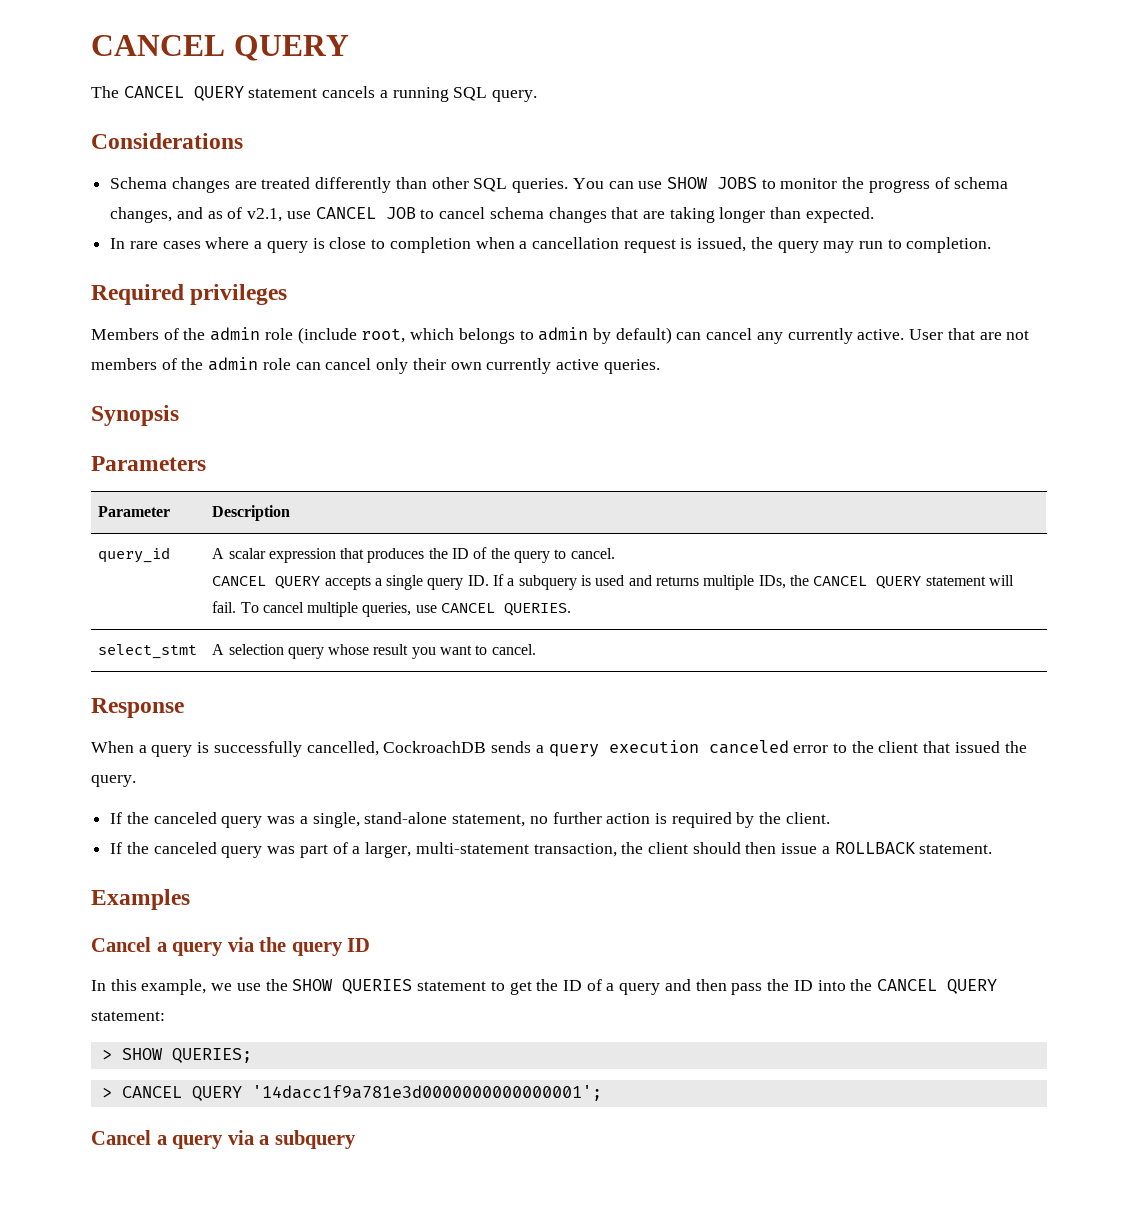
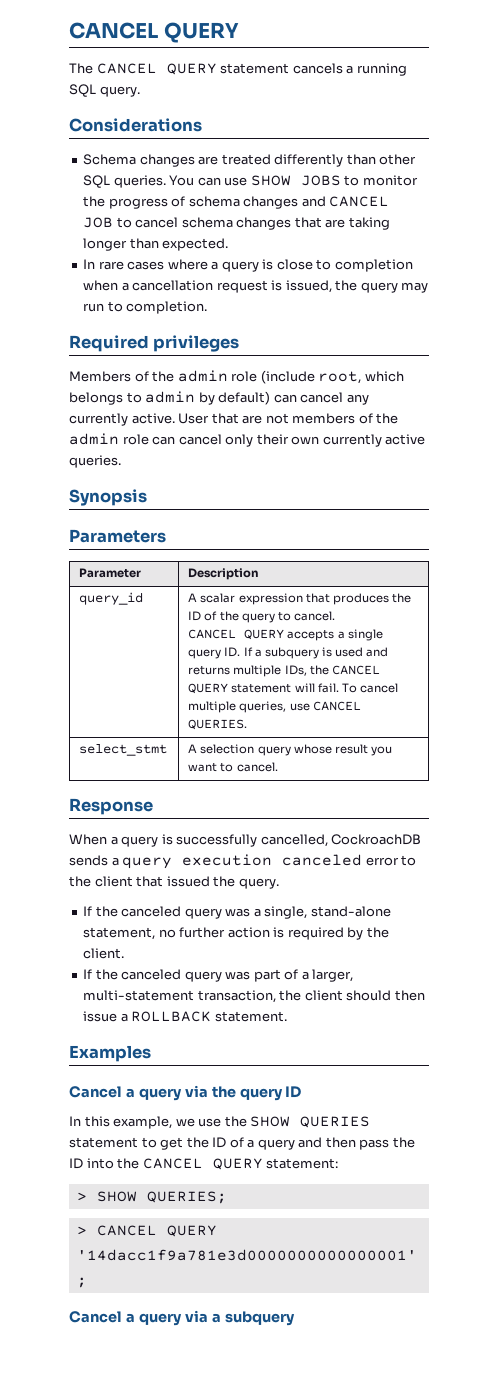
- You can use SHOW JOBS to monitor the progress of schema changes, and as of v2.1, use CANCEL JOB to cancel schema changes that are taking longer than expected.
+ You can use SHOW JOBS to monitor the progress of schema changes and CANCEL JOB to cancel schema changes that are taking longer than expected.

